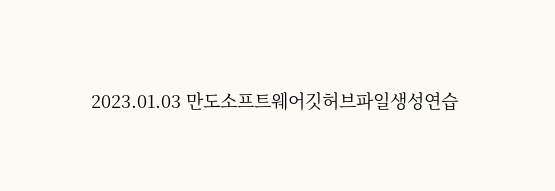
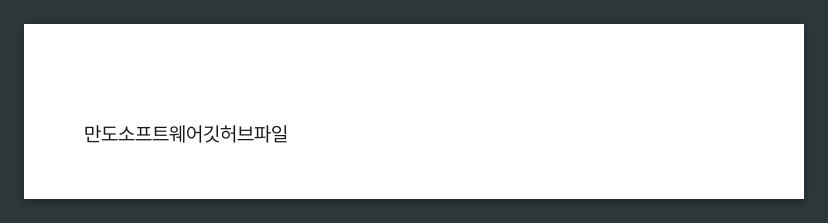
- 2023.01.03 만도소프트웨어깃허브파일생성연습
+ 만도소프트웨어깃허브파일

